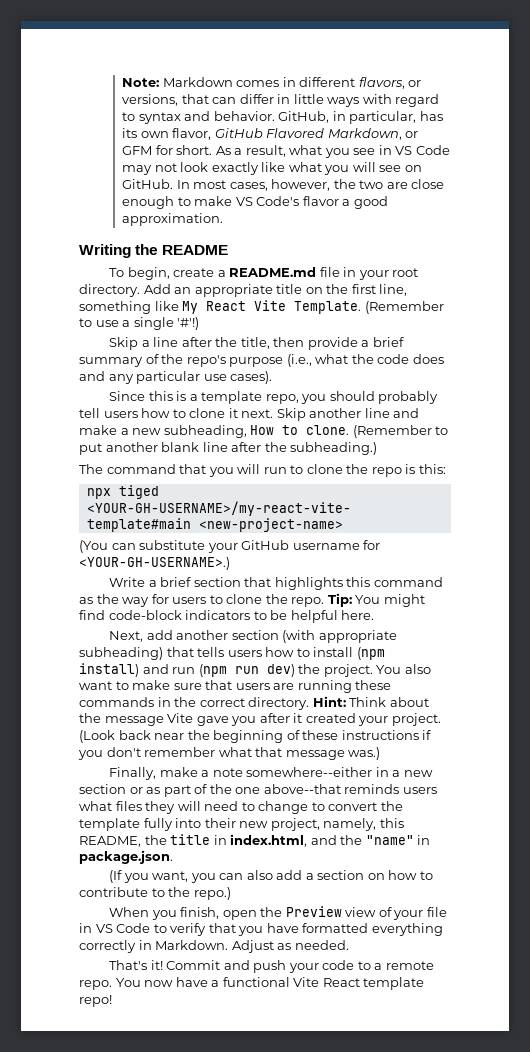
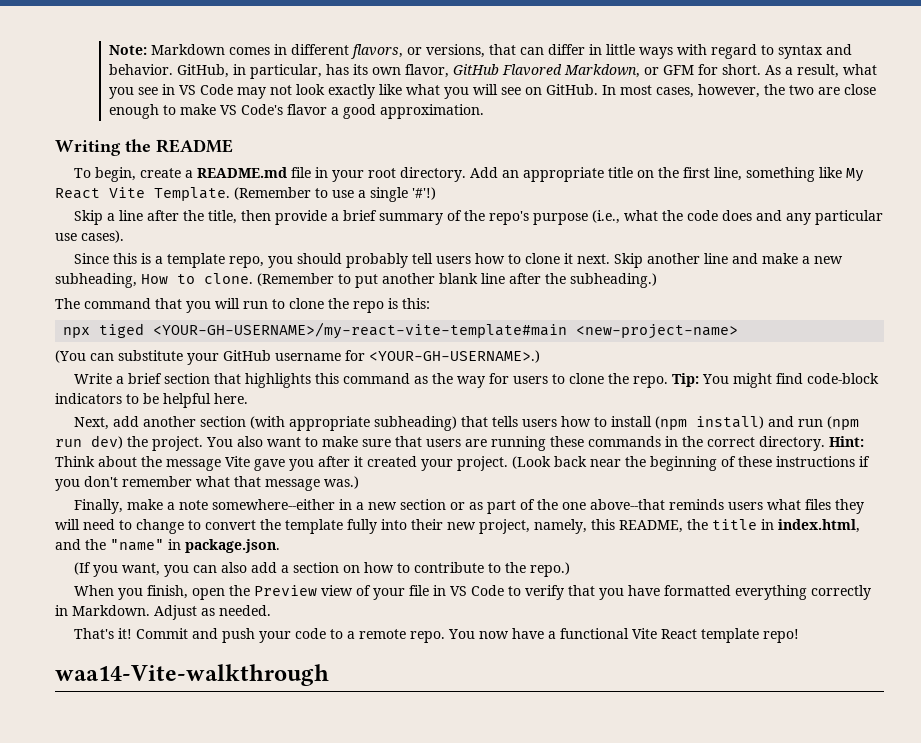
+ waa14-Vite-walkthrough

